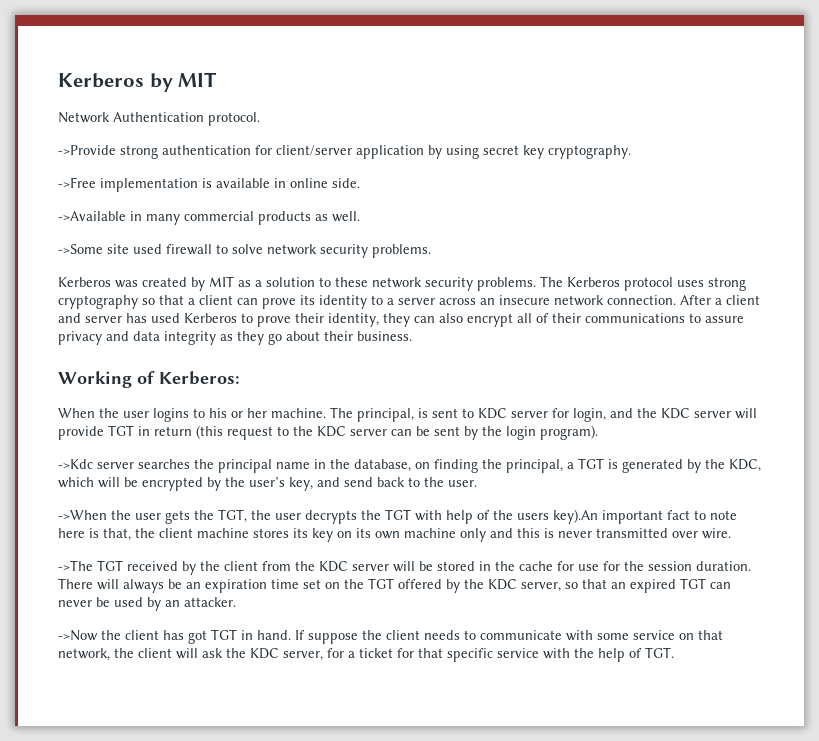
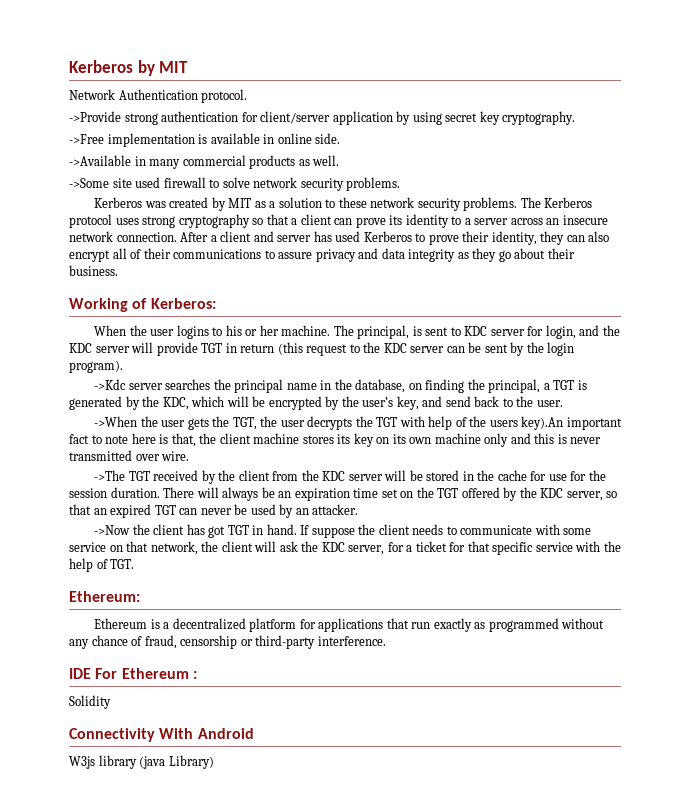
+ Ethereum:
+ Ethereum is a decentralized platform for applications that run exactly as programmed without any chance of fraud, censorship or third-party interference.
+ IDE For Ethereum :
+ Solidity
+ Connectivity With Android
+ W3js library (java Library)

